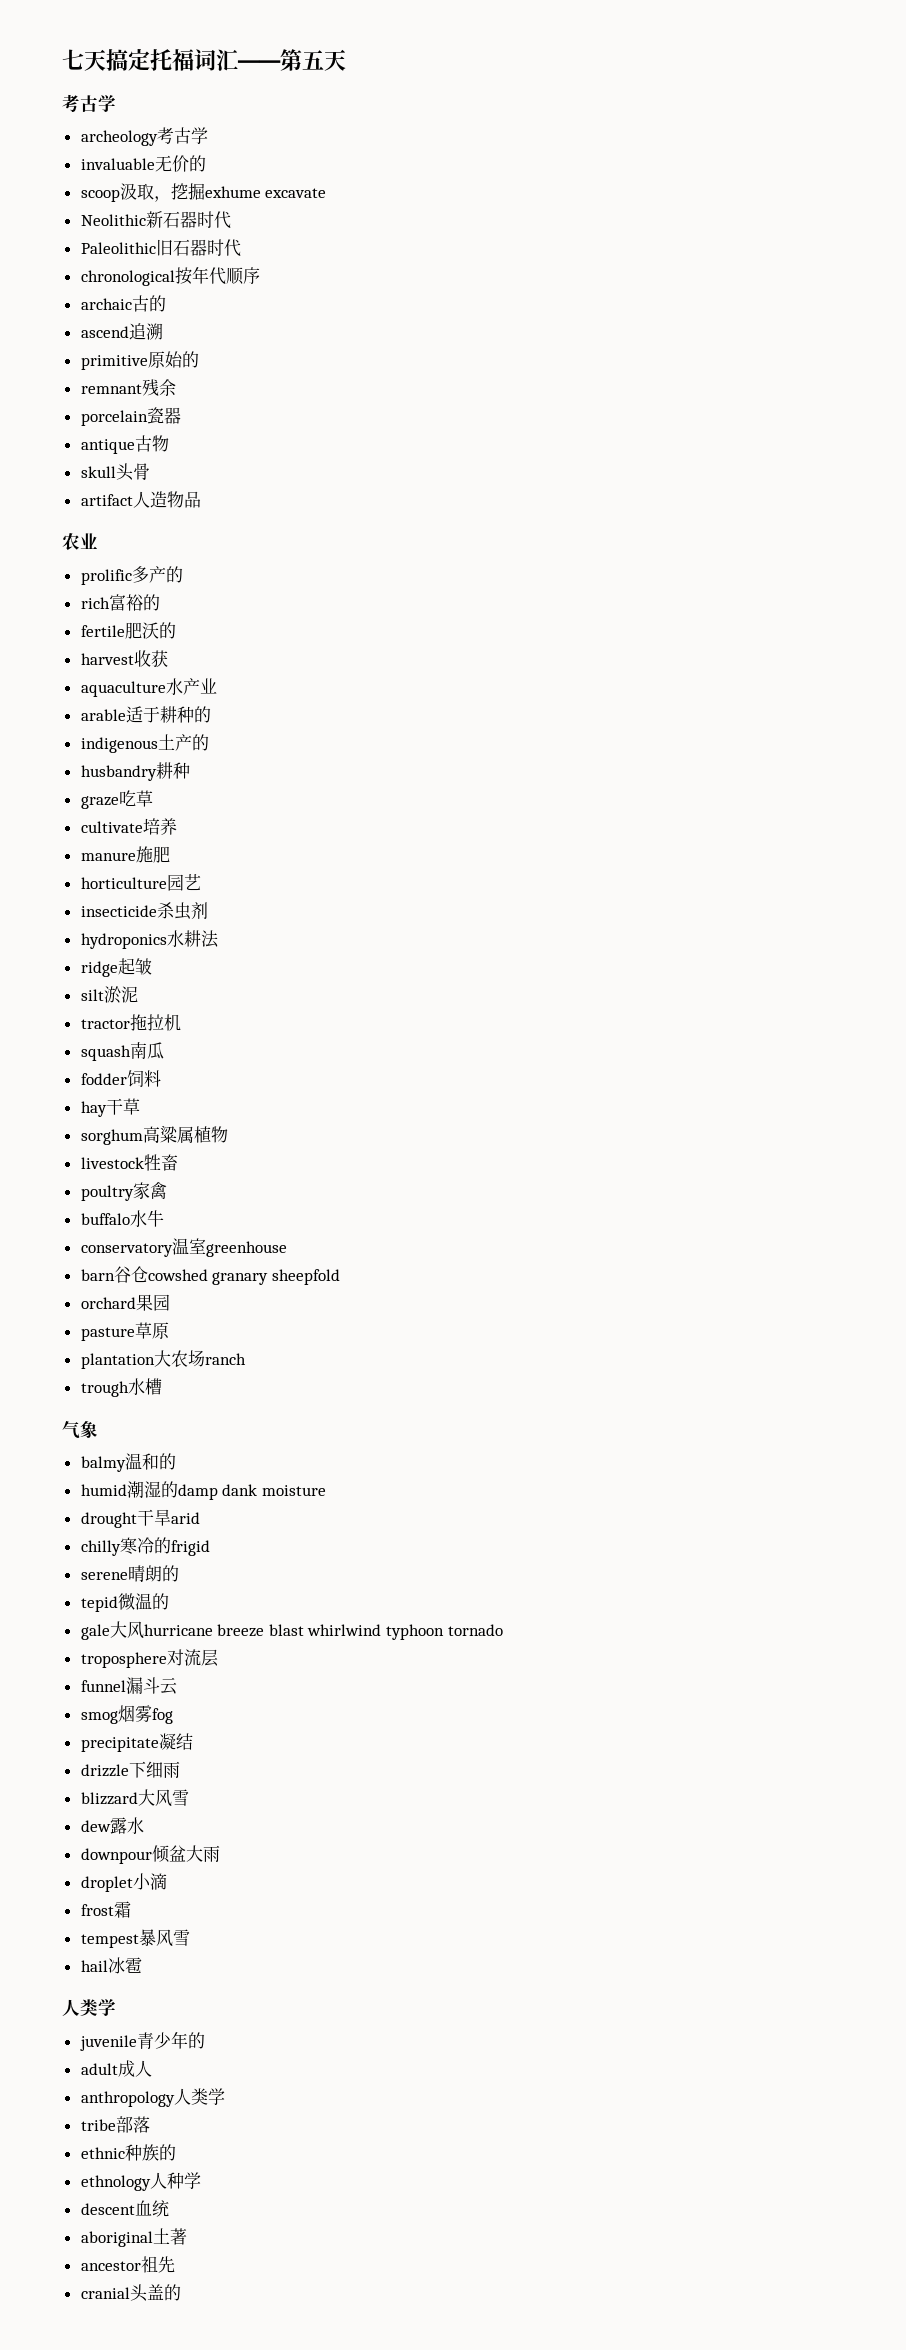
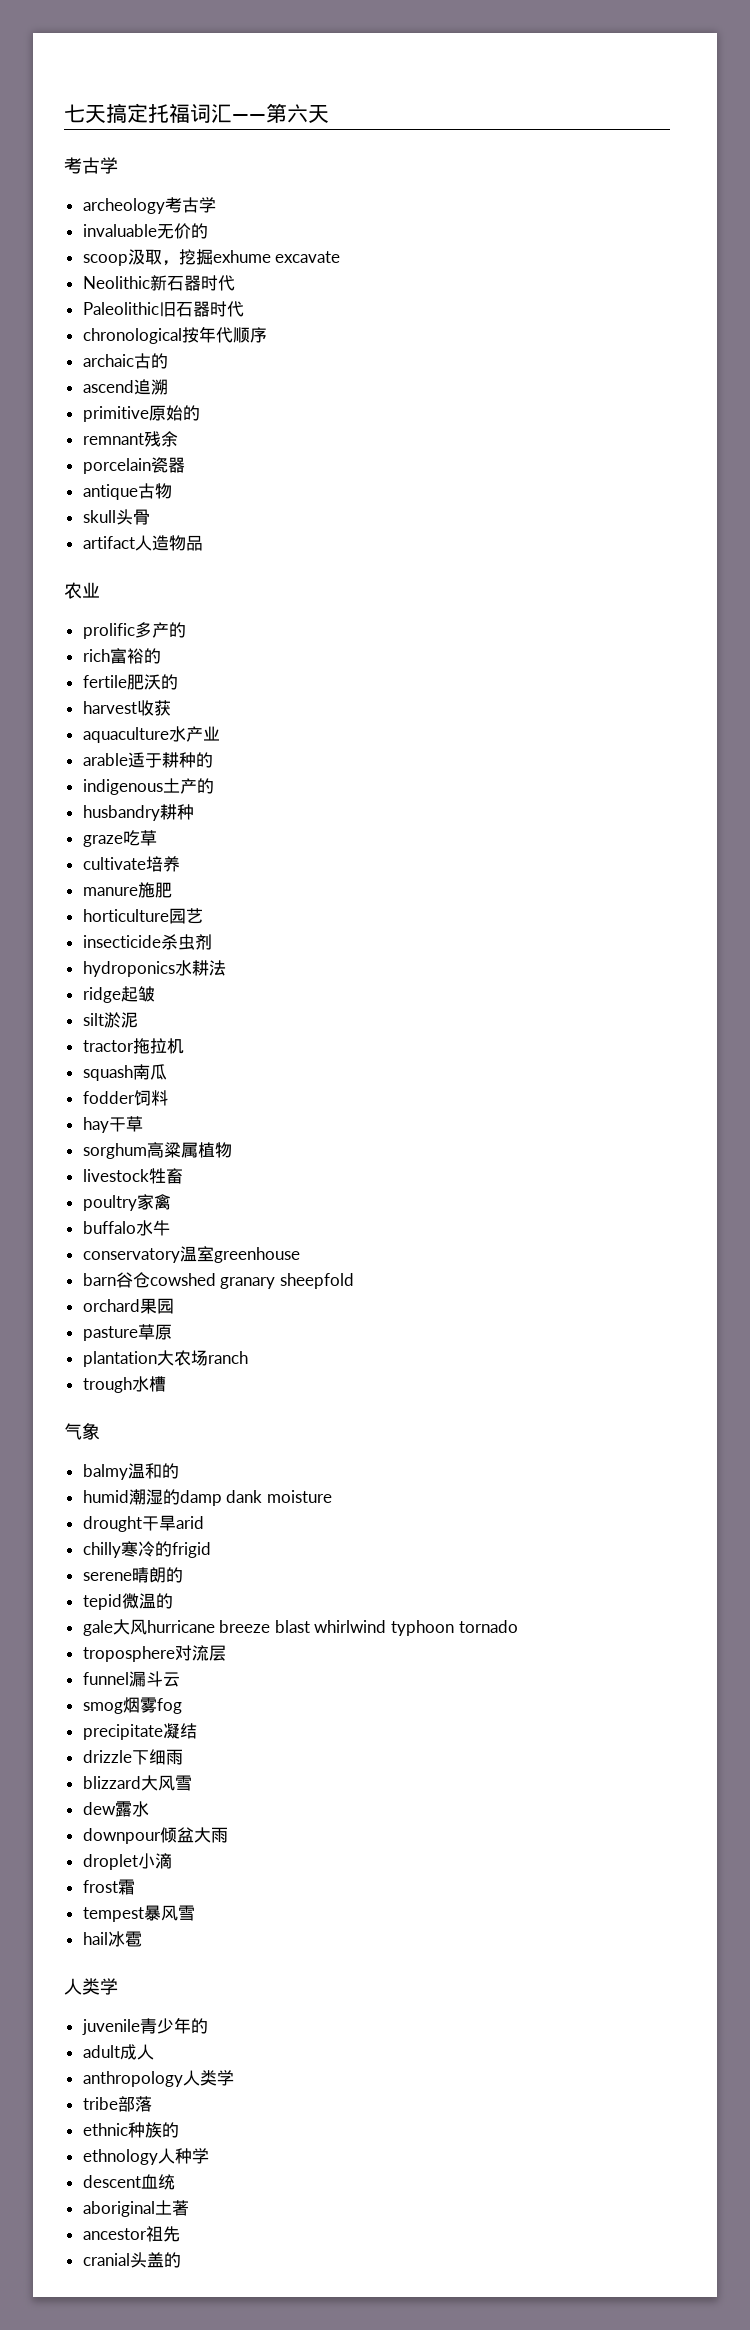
- 七天搞定托福词汇——第五天
+ 七天搞定托福词汇——第六天

